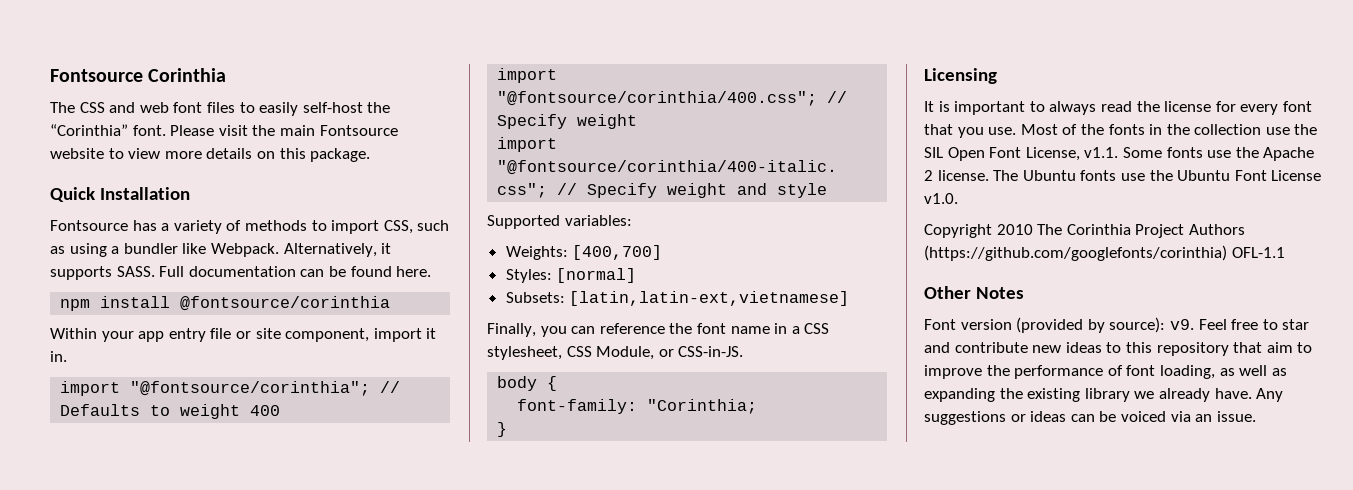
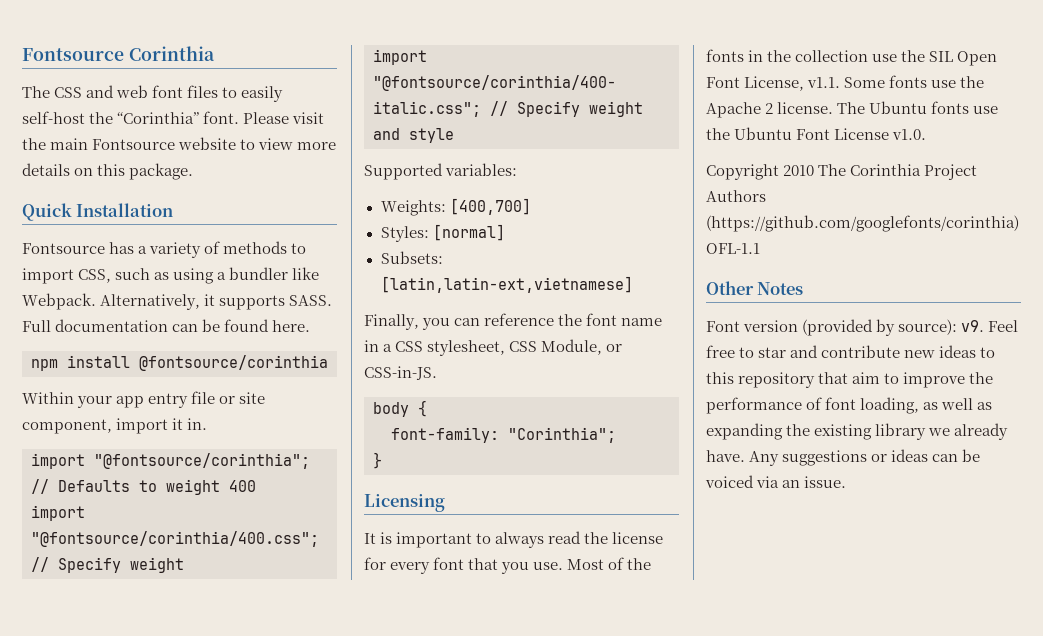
- font-family: "Corinthia;
+ font-family: "Corinthia";

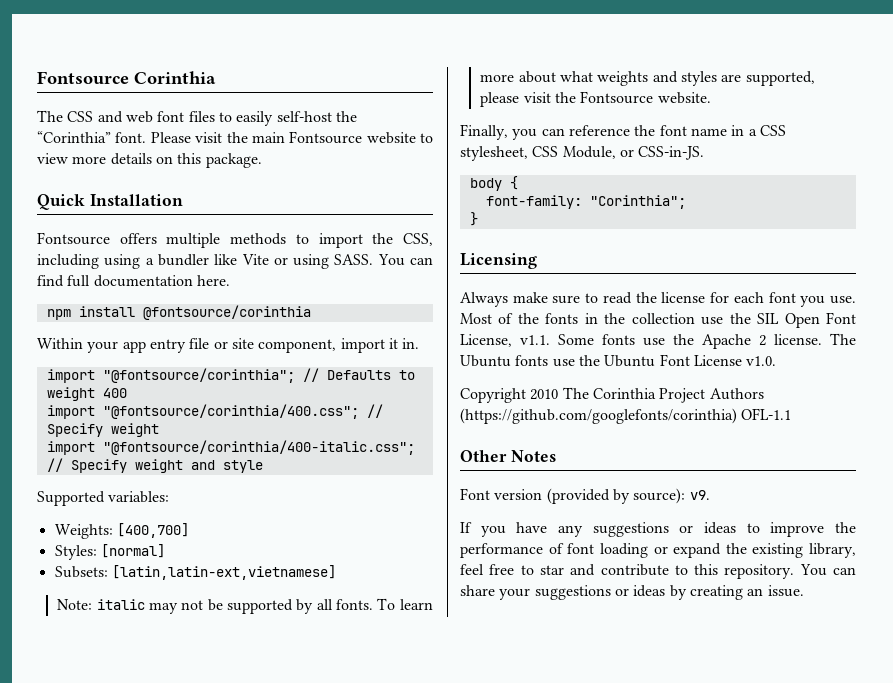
- Fontsource has a variety of methods to import CSS, such as using a bundler like Webpack. Alternatively, it supports SASS. Full documentation can be found here.
+ Fontsource offers multiple methods to import the CSS, including using a bundler like Vite or using SASS. You can find full documentation here.
+ Note: italic may not be supported by all fonts. To learn more about what weights and styles are supported, please visit the Fontsource website.
- It is important to always read the license for every font that you use.
+ Always make sure to read the license for each font you use.
- Font version (provided by source): v9. Feel free to star and contribute new ideas to this repository that aim to improve the performance of font loading, as well as expanding the existing library we already have. Any suggestions or ideas can be voiced via an issue.
+ Font version (provided by source): v9.
+ If you have any suggestions or ideas to improve the performance of font loading or expand the existing library, feel free to star and contribute to this repository. You can share your suggestions or ideas by creating an issue.

